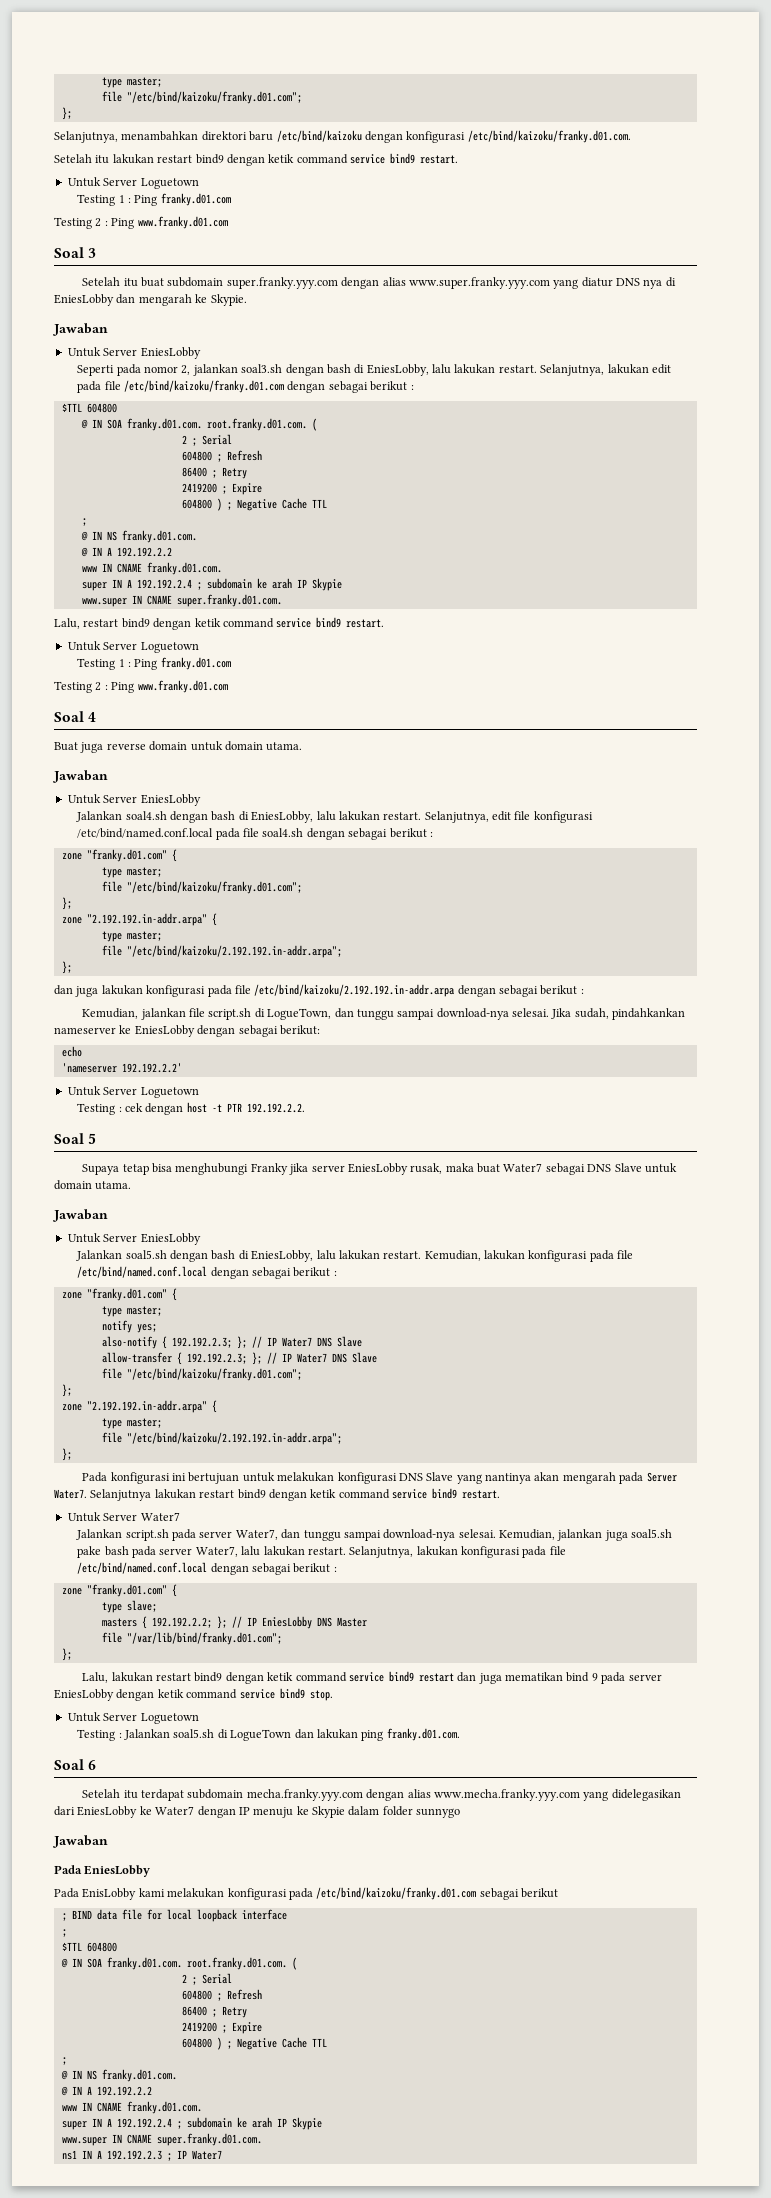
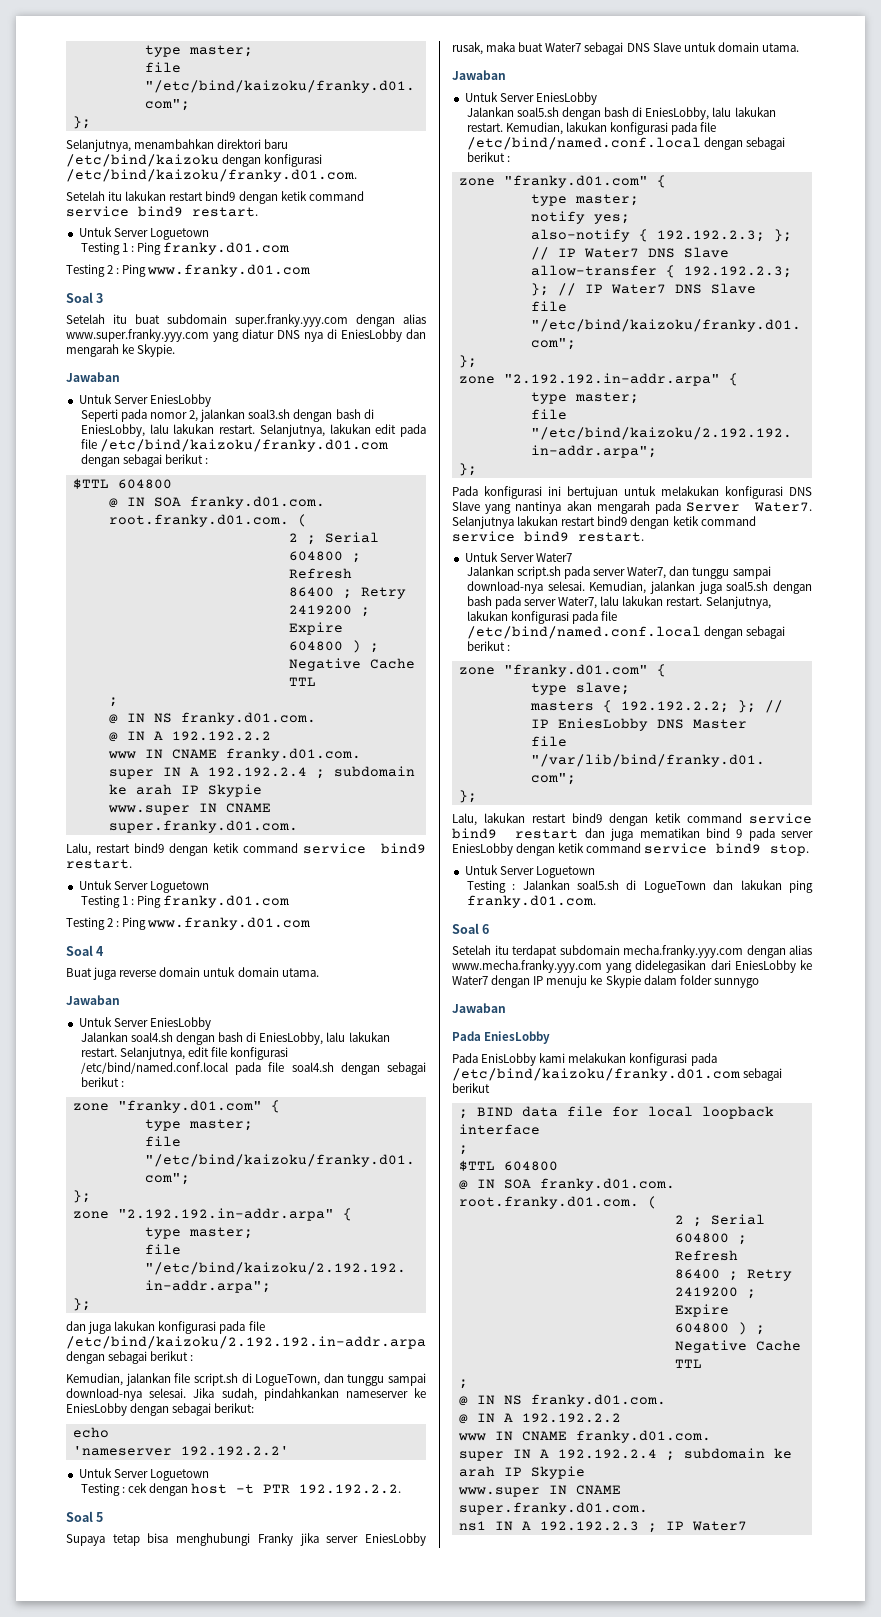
- Kemudian, jalankan juga soal5.sh pake bash pada server Water7, lalu lakukan restart.
+ Kemudian, jalankan juga soal5.sh dengan bash pada server Water7, lalu lakukan restart.

